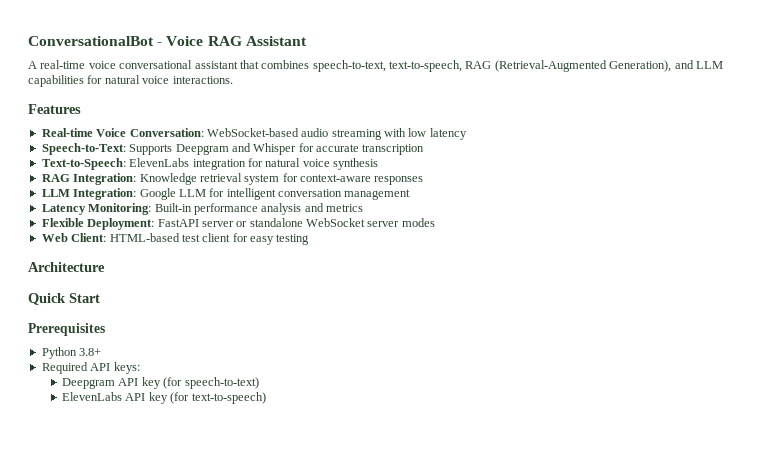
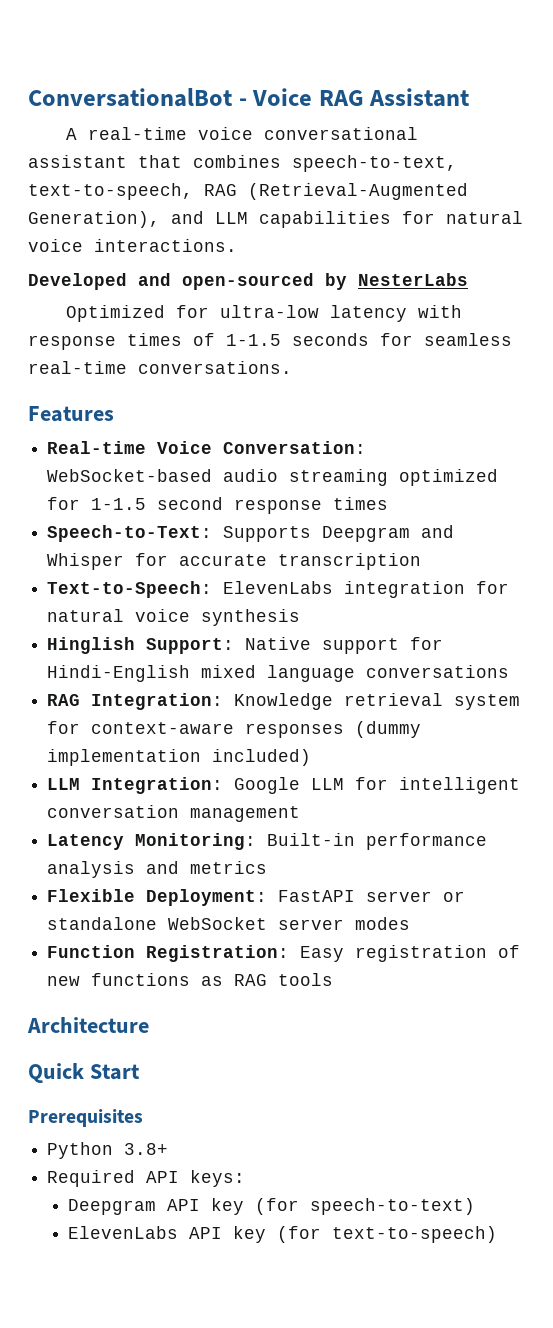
+ Developed and open-sourced by NesterLabs
+ Optimized for ultra-low latency with response times of 1-1.5 seconds for seamless real-time conversations.
- Real-time Voice Conversation: WebSocket-based audio streaming with low latency
+ Real-time Voice Conversation: WebSocket-based audio streaming optimized for 1-1.5 second response times
+ Hinglish Support: Native support for Hindi-English mixed language conversations
- RAG Integration: Knowledge retrieval system for context-aware responses
+ RAG Integration: Knowledge retrieval system for context-aware responses (dummy implementation included)
- Web Client: HTML-based test client for easy testing
+ Function Registration: Easy registration of new functions as RAG tools

